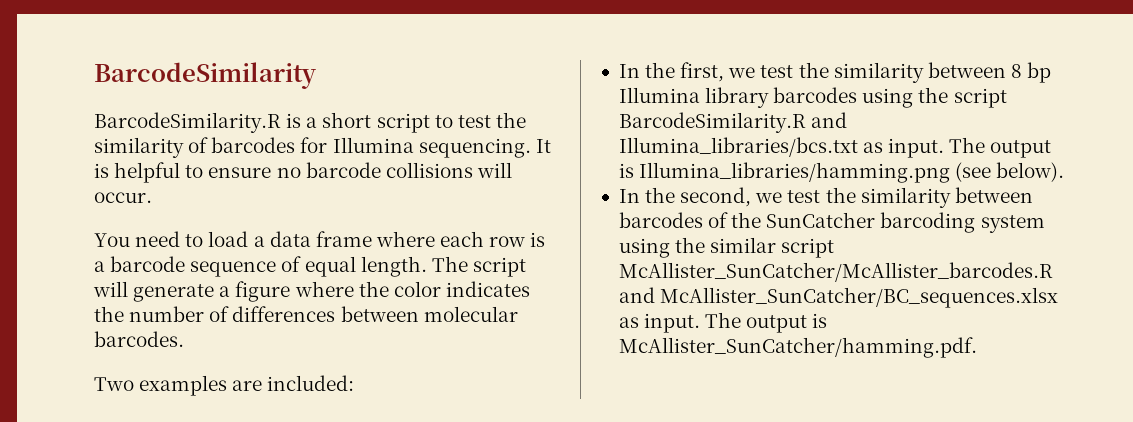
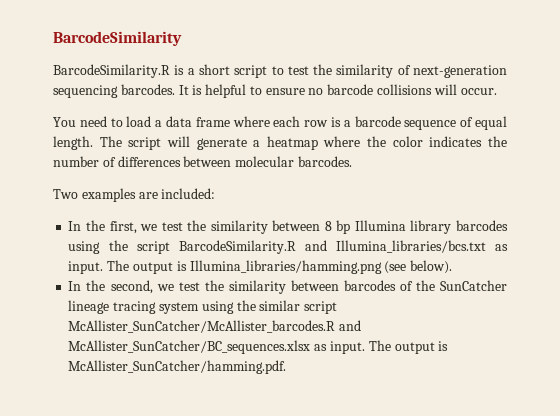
- BarcodeSimilarity.R is a short script to test the similarity of barcodes for Illumina sequencing.
+ BarcodeSimilarity.R is a short script to test the similarity of next-generation sequencing barcodes.
- The script will generate a figure where the color indicates the number of differences between molecular barcodes.
+ The script will generate a heatmap where the color indicates the number of differences between molecular barcodes.
- In the second, we test the similarity between barcodes of the SunCatcher barcoding system using the similar script McAllister_SunCatcher/McAllister_barcodes.R and McAllister_SunCatcher/BC_sequences.xlsx as input.
+ In the second, we test the similarity between barcodes of the SunCatcher lineage tracing system using the similar script McAllister_SunCatcher/McAllister_barcodes.R and McAllister_SunCatcher/BC_sequences.xlsx as input.

